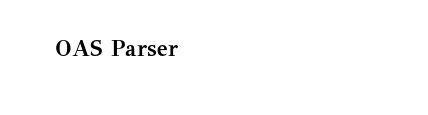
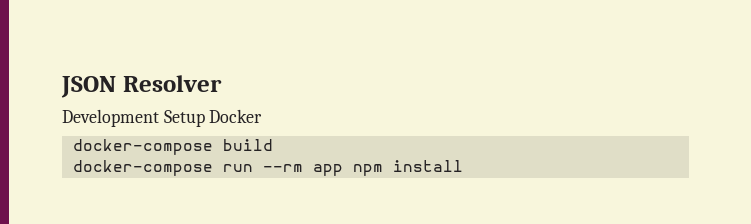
- OAS Parser
+ JSON Resolver
+ Development Setup Docker
+ docker-compose build
+ docker-compose run --rm app npm install

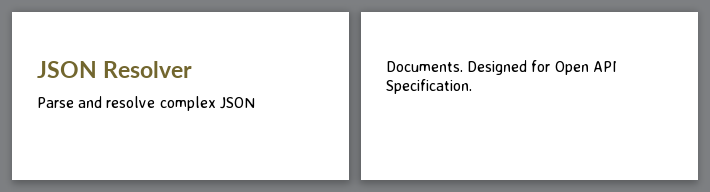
- Development Setup Docker
- docker-compose build
- docker-compose run --rm app npm install
+ Parse and resolve complex JSON Documents. Designed for Open API Specification.

